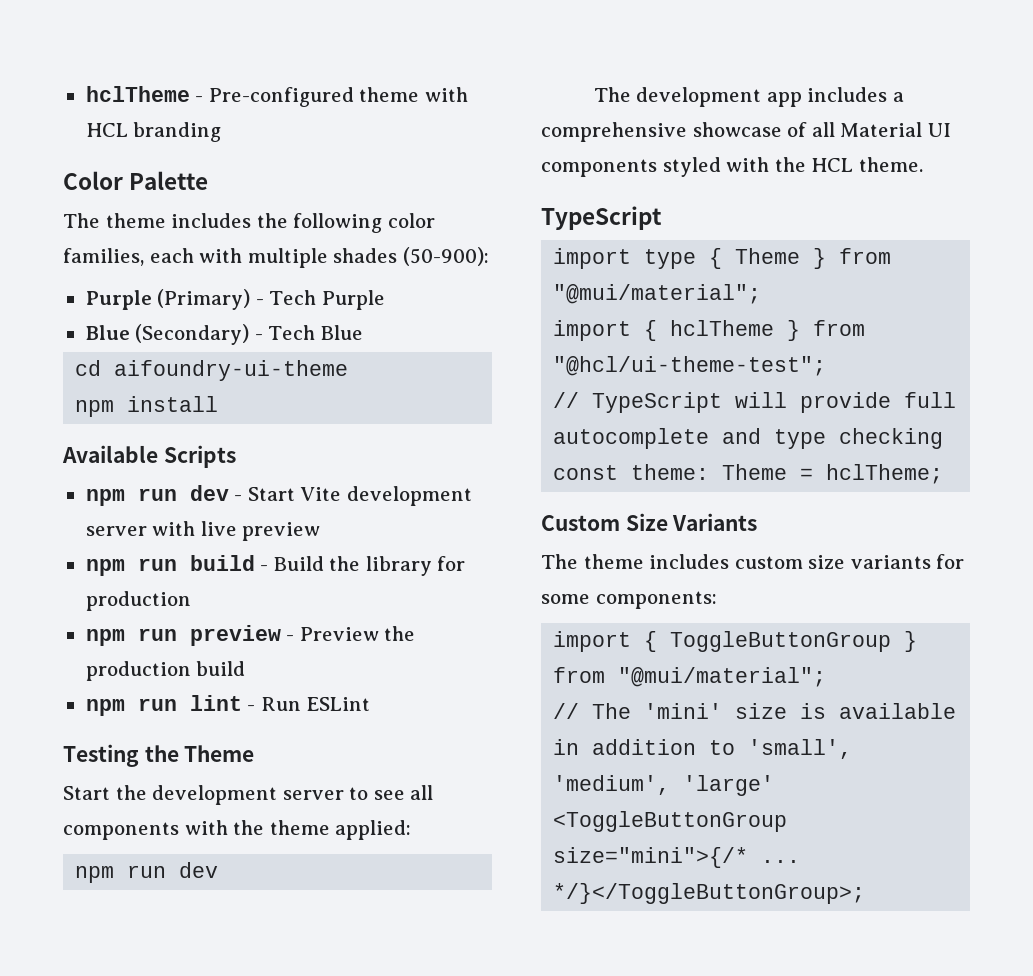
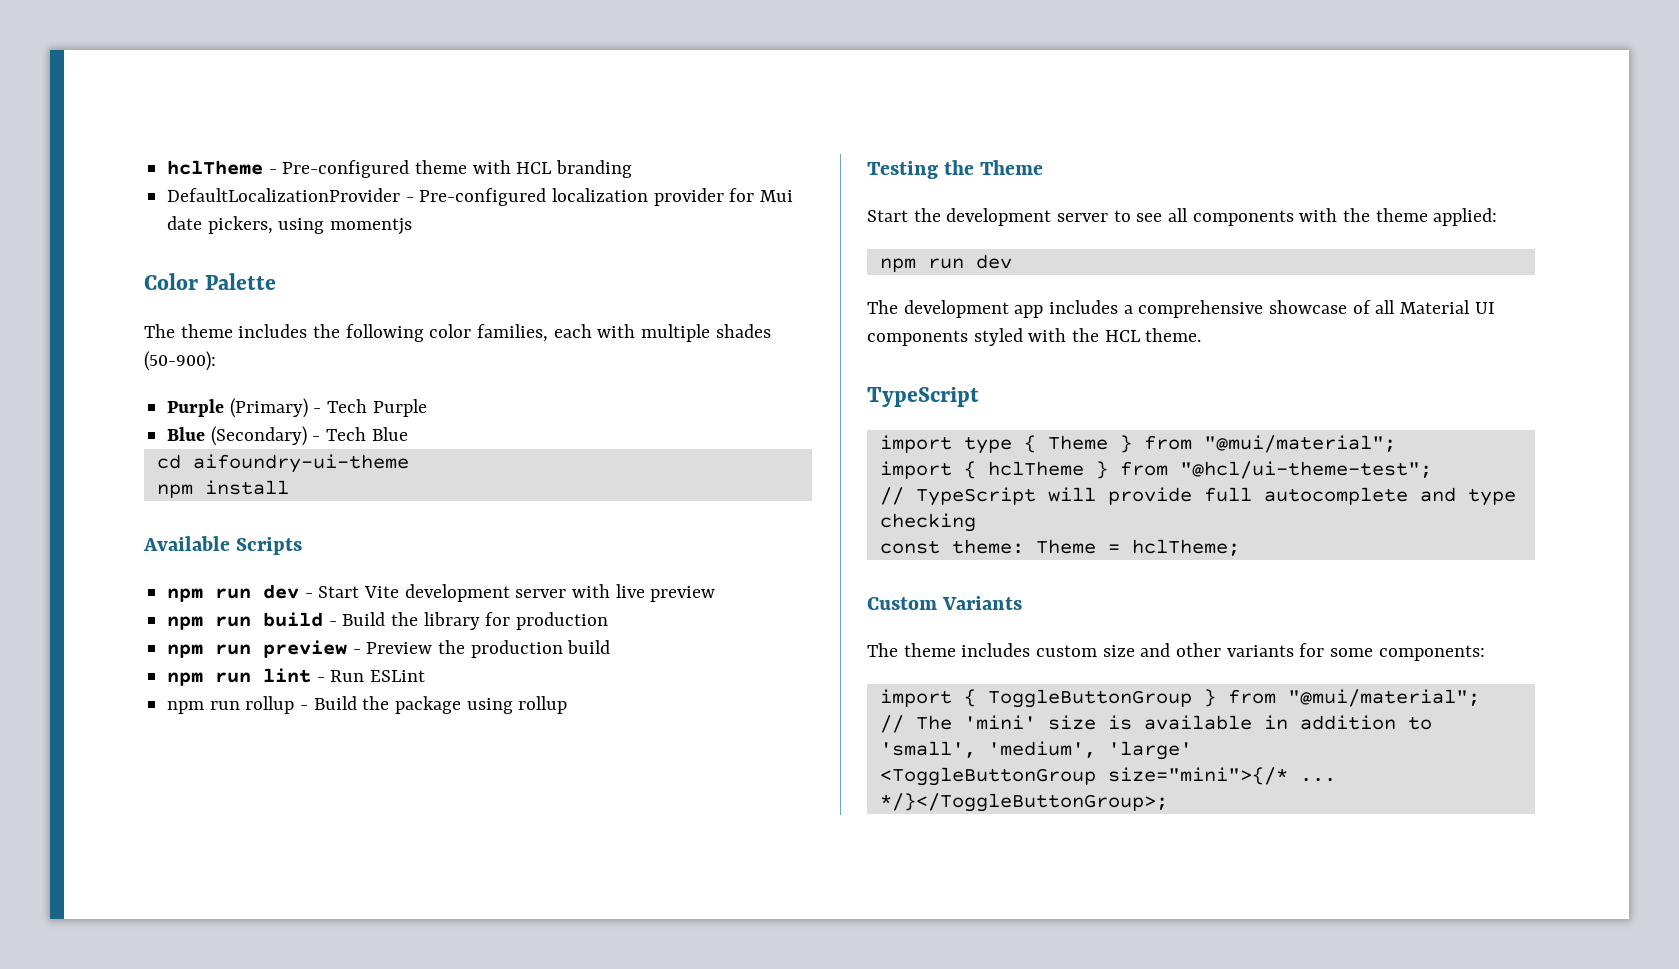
+ DefaultLocalizationProvider - Pre-configured localization provider for Mui date pickers, using momentjs
+ npm run rollup - Build the package using rollup
- Custom Size Variants
+ Custom Variants
- The theme includes custom size variants for some components:
+ The theme includes custom size and other variants for some components:

